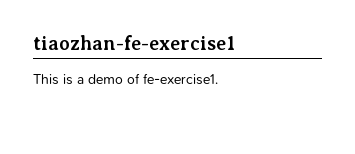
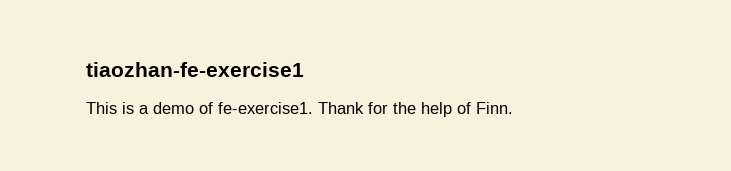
+ Thank for the help of Finn.

